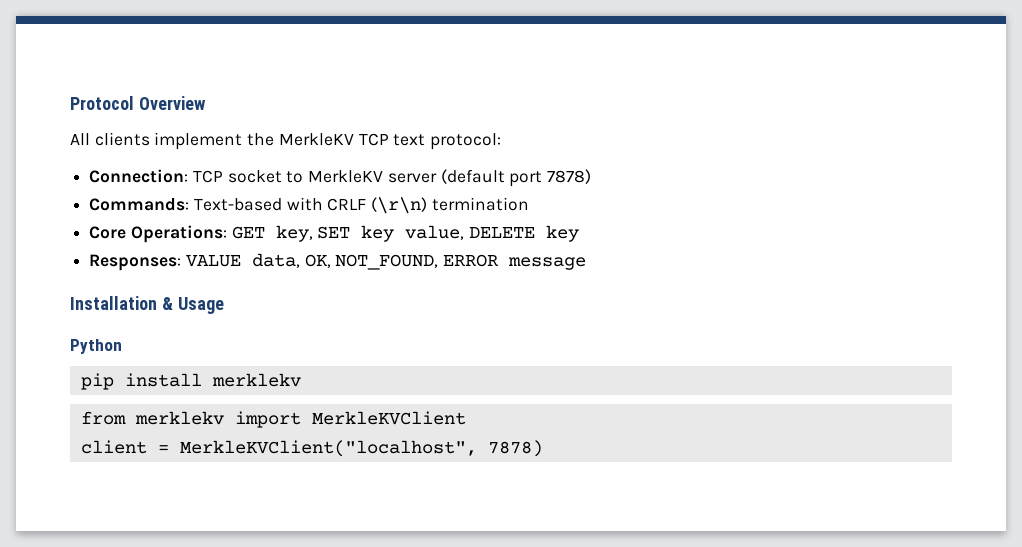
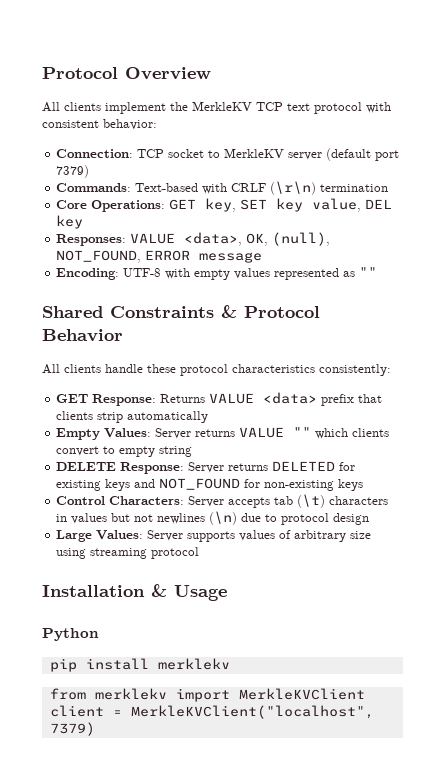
- All clients implement the MerkleKV TCP text protocol:
+ All clients implement the MerkleKV TCP text protocol with consistent behavior:
- Connection: TCP socket to MerkleKV server (default port 7878)
+ Connection: TCP socket to MerkleKV server (default port 7379)
- Core Operations: GET key, SET key value, DELETE key
+ Core Operations: GET key, SET key value, DEL key
- Responses: VALUE data, OK, NOT_FOUND, ERROR message
+ Responses: VALUE <data>, OK, (null), NOT_FOUND, ERROR message
+ Encoding: UTF-8 with empty values represented as ""
+ Shared Constraints & Protocol Behavior
+ All clients handle these protocol characteristics consistently:
+ GET Response: Returns VALUE <data> prefix that clients strip automatically
+ Empty Values: Server returns VALUE "" which clients convert to empty string
+ DELETE Response: Server returns DELETED for existing keys and NOT_FOUND for non-existing keys
+ Control Characters: Server accepts tab (\t) characters in values but not newlines (\n) due to protocol design
+ Large Values: Server supports values of arbitrary size using streaming protocol
- client = MerkleKVClient("localhost", 7878)
+ client = MerkleKVClient("localhost", 7379)

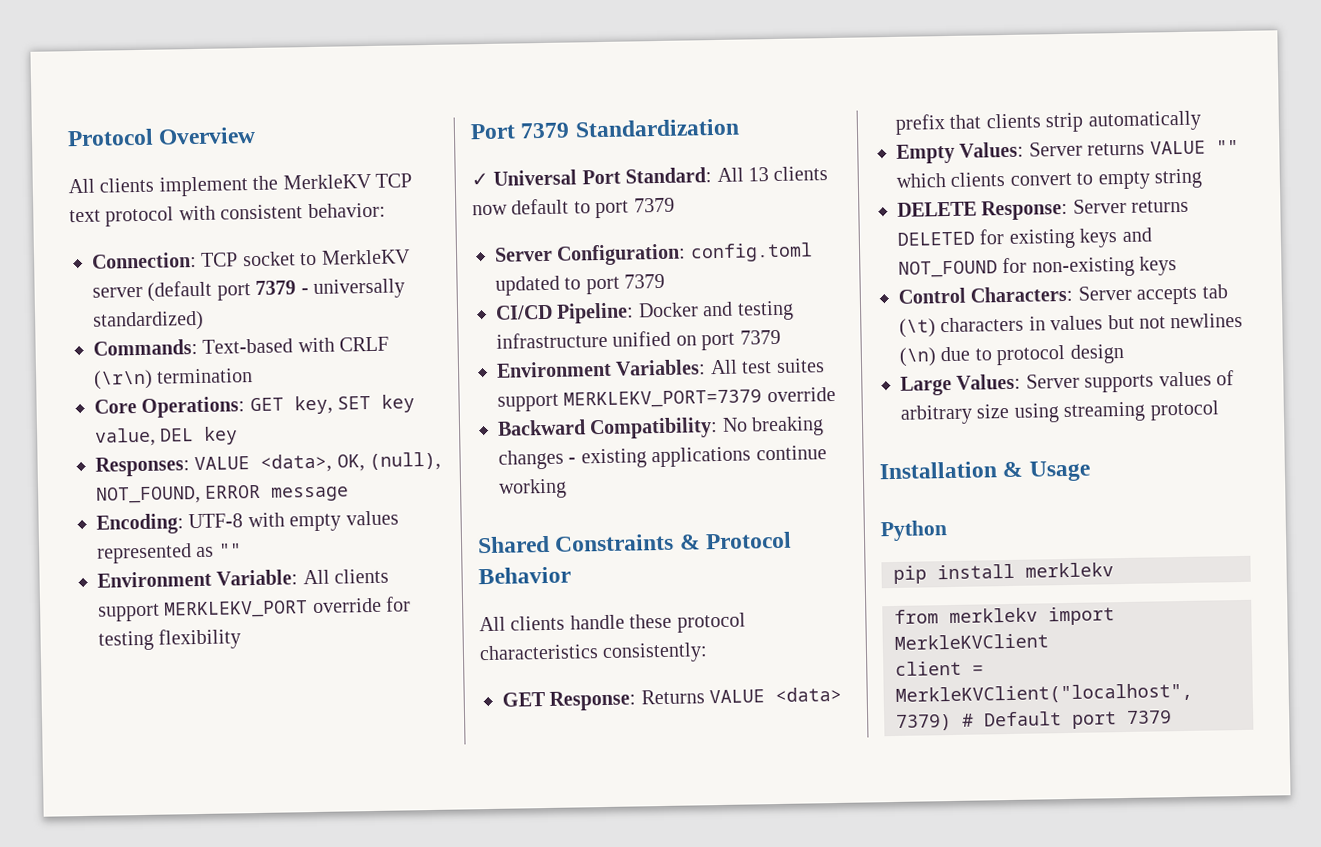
- Connection: TCP socket to MerkleKV server (default port 7379)
+ Connection: TCP socket to MerkleKV server (default port 7379 - universally standardized)
+ Environment Variable: All clients support MERKLEKV_PORT override for testing flexibility
+ Port 7379 Standardization
+ ✓ Universal Port Standard: All 13 clients now default to port 7379
+ Server Configuration: config.toml updated to port 7379
+ CI/CD Pipeline: Docker and testing infrastructure unified on port 7379
+ Environment Variables: All test suites support MERKLEKV_PORT=7379 override
+ Backward Compatibility: No breaking changes - existing applications continue working
- client = MerkleKVClient("localhost", 7379)
+ client = MerkleKVClient("localhost", 7379) # Default port 7379

